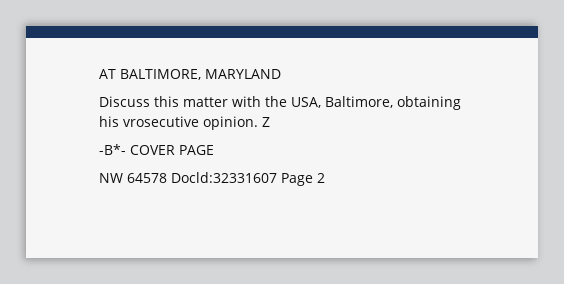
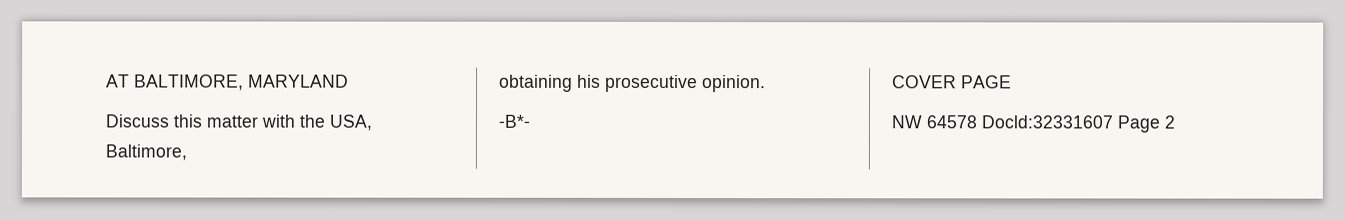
- Discuss this matter with the USA, Baltimore, obtaining his vrosecutive opinion. Z
+ Discuss this matter with the USA, Baltimore,
+ obtaining his prosecutive opinion.
- -B*- COVER PAGE
+ -B*-
+ COVER PAGE

